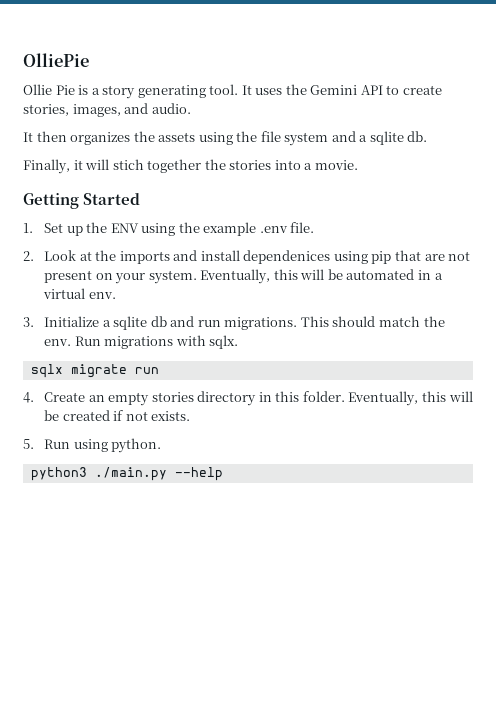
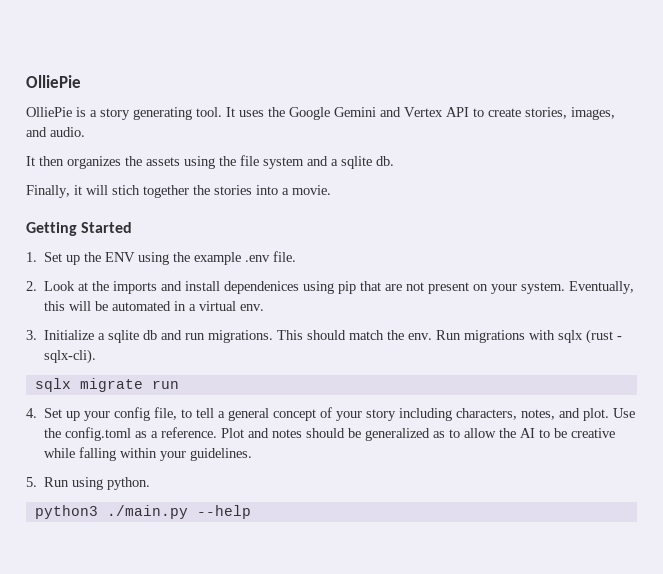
- Ollie Pie is a story generating tool.
+ OlliePie is a story generating tool.
- It uses the Gemini API to create stories, images, and audio.
+ It uses the Google Gemini and Vertex API to create stories, images, and audio.
- Run migrations with sqlx.
+ Run migrations with sqlx (rust - sqlx-cli).
- 4. Create an empty stories directory in this folder. Eventually, this will be created if not exists.
+ 4. Set up your config file, to tell a general concept of your story including characters, notes, and plot. Use the config.toml as a reference. Plot and notes should be generalized as to allow the AI to be creative while falling within your guidelines.

